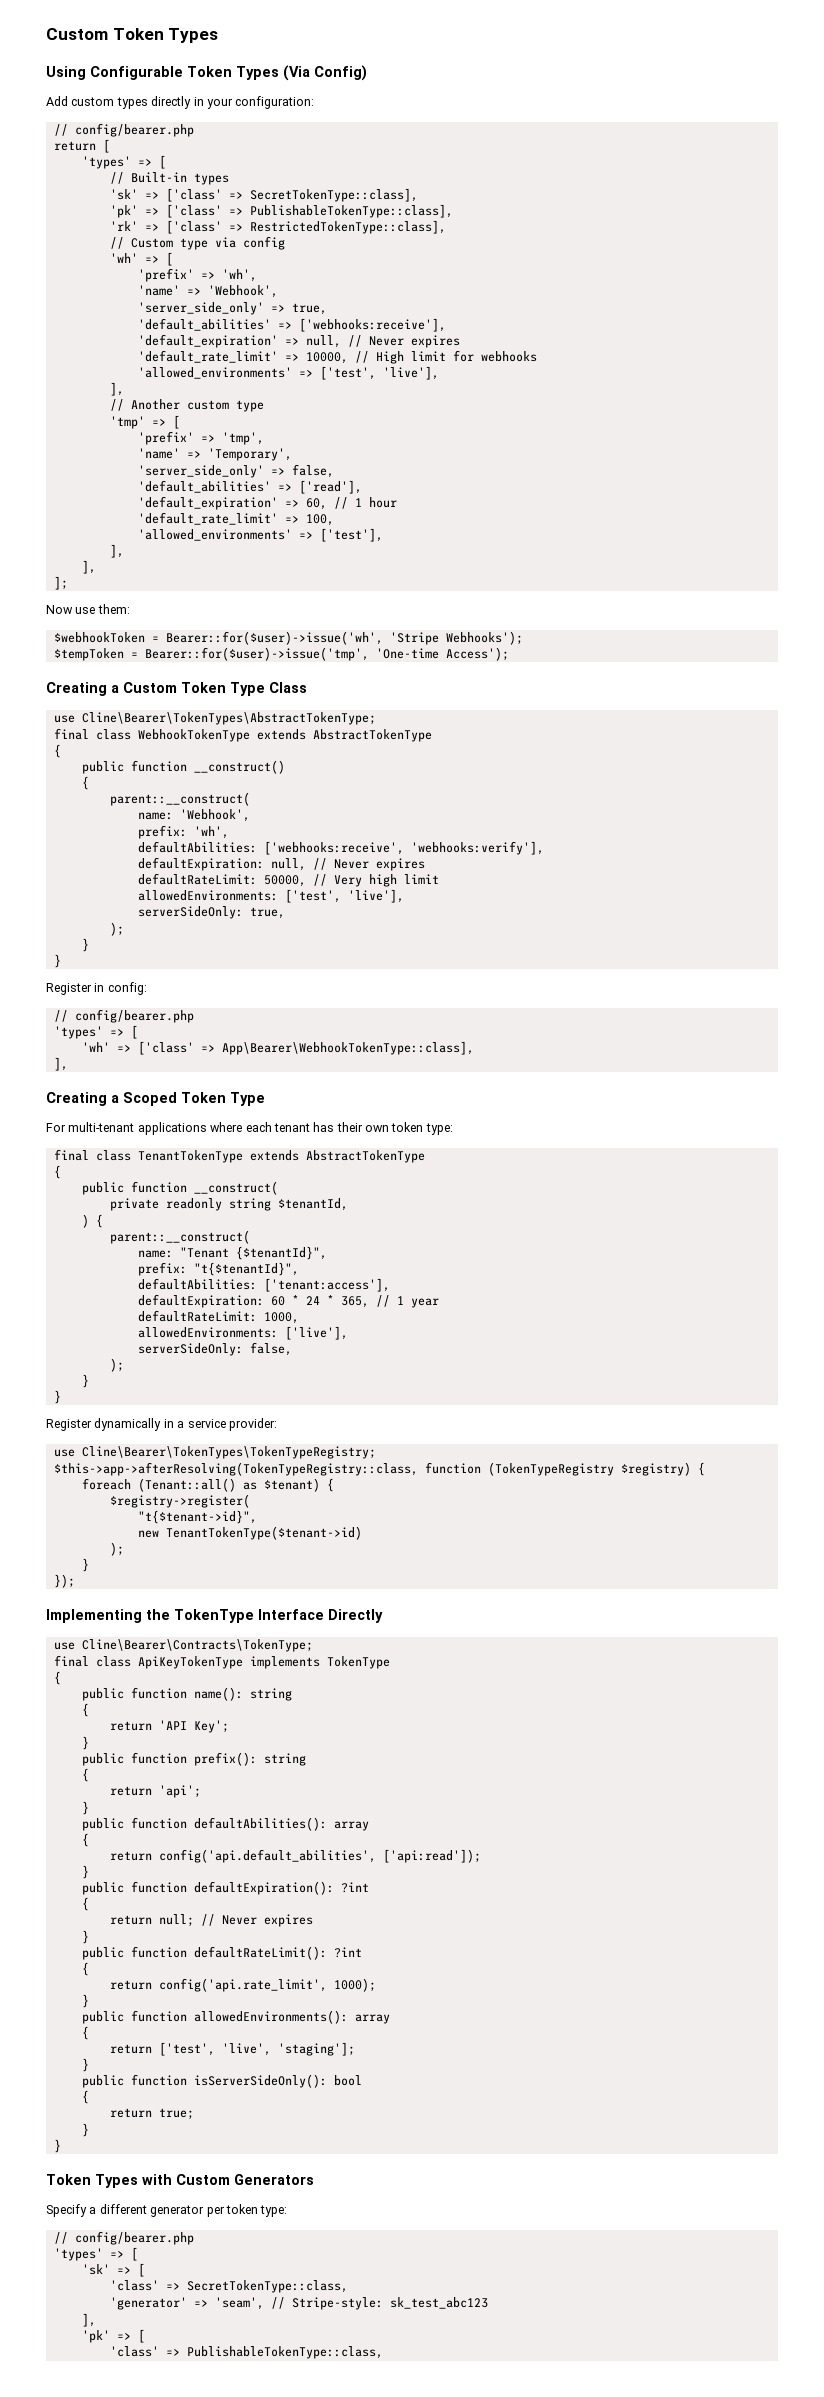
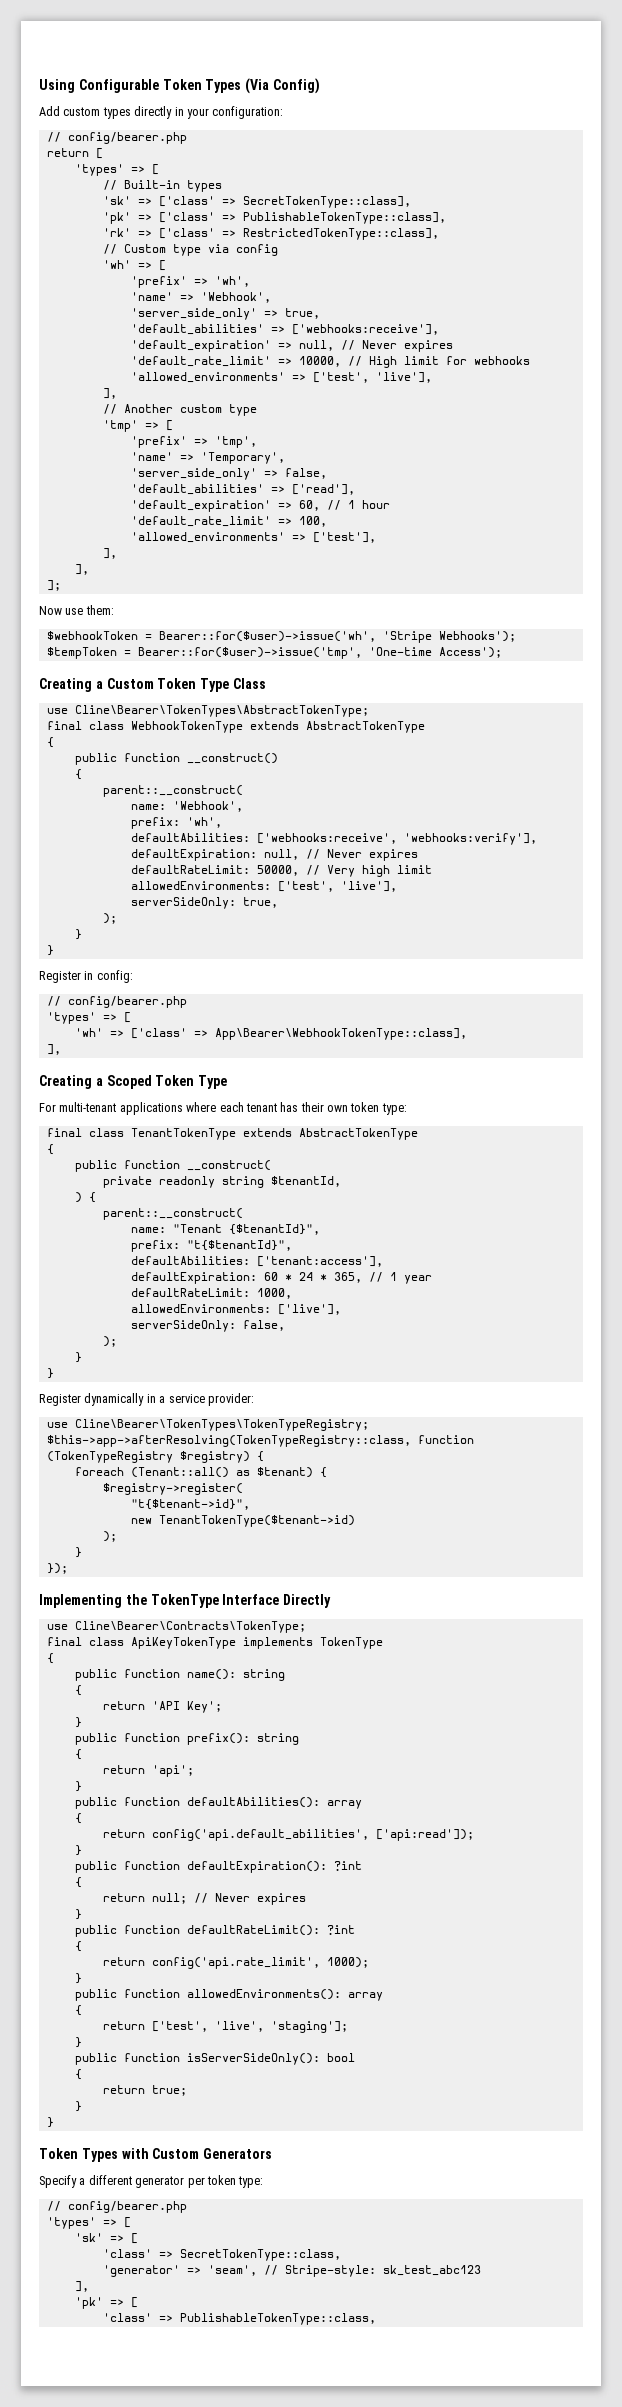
- Custom Token Types

